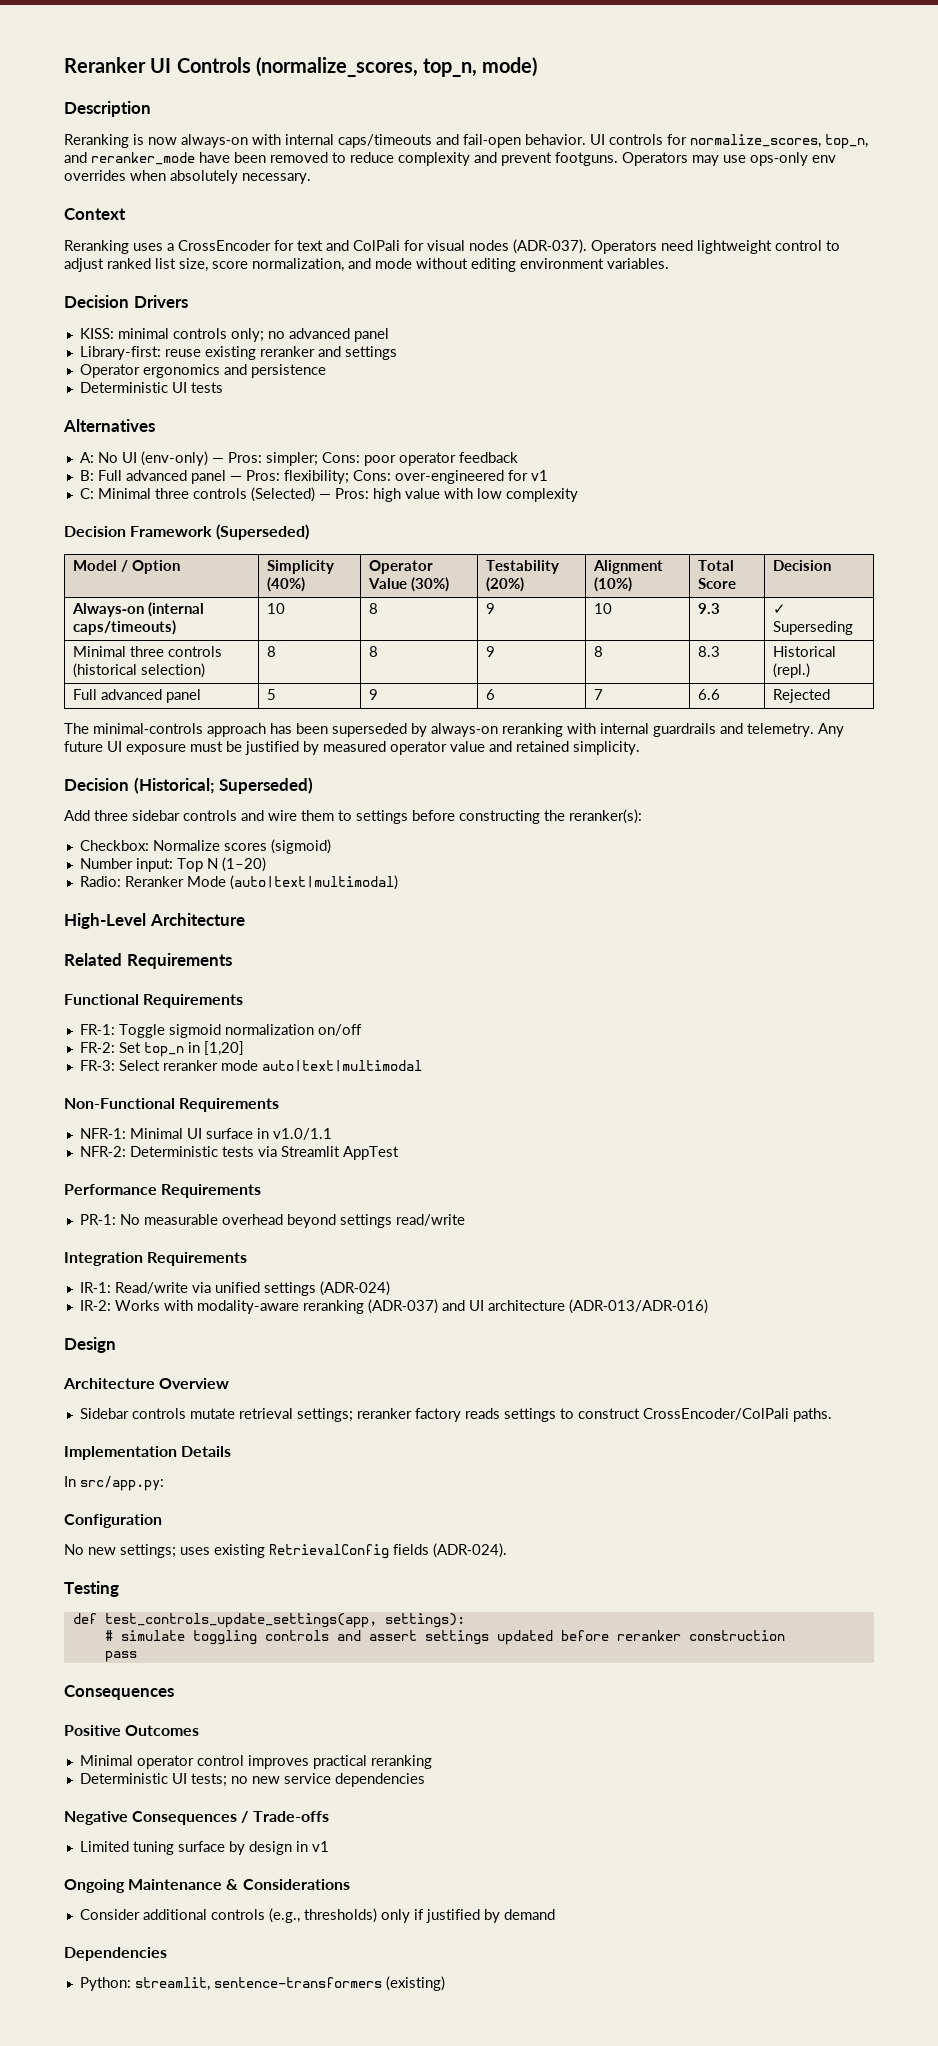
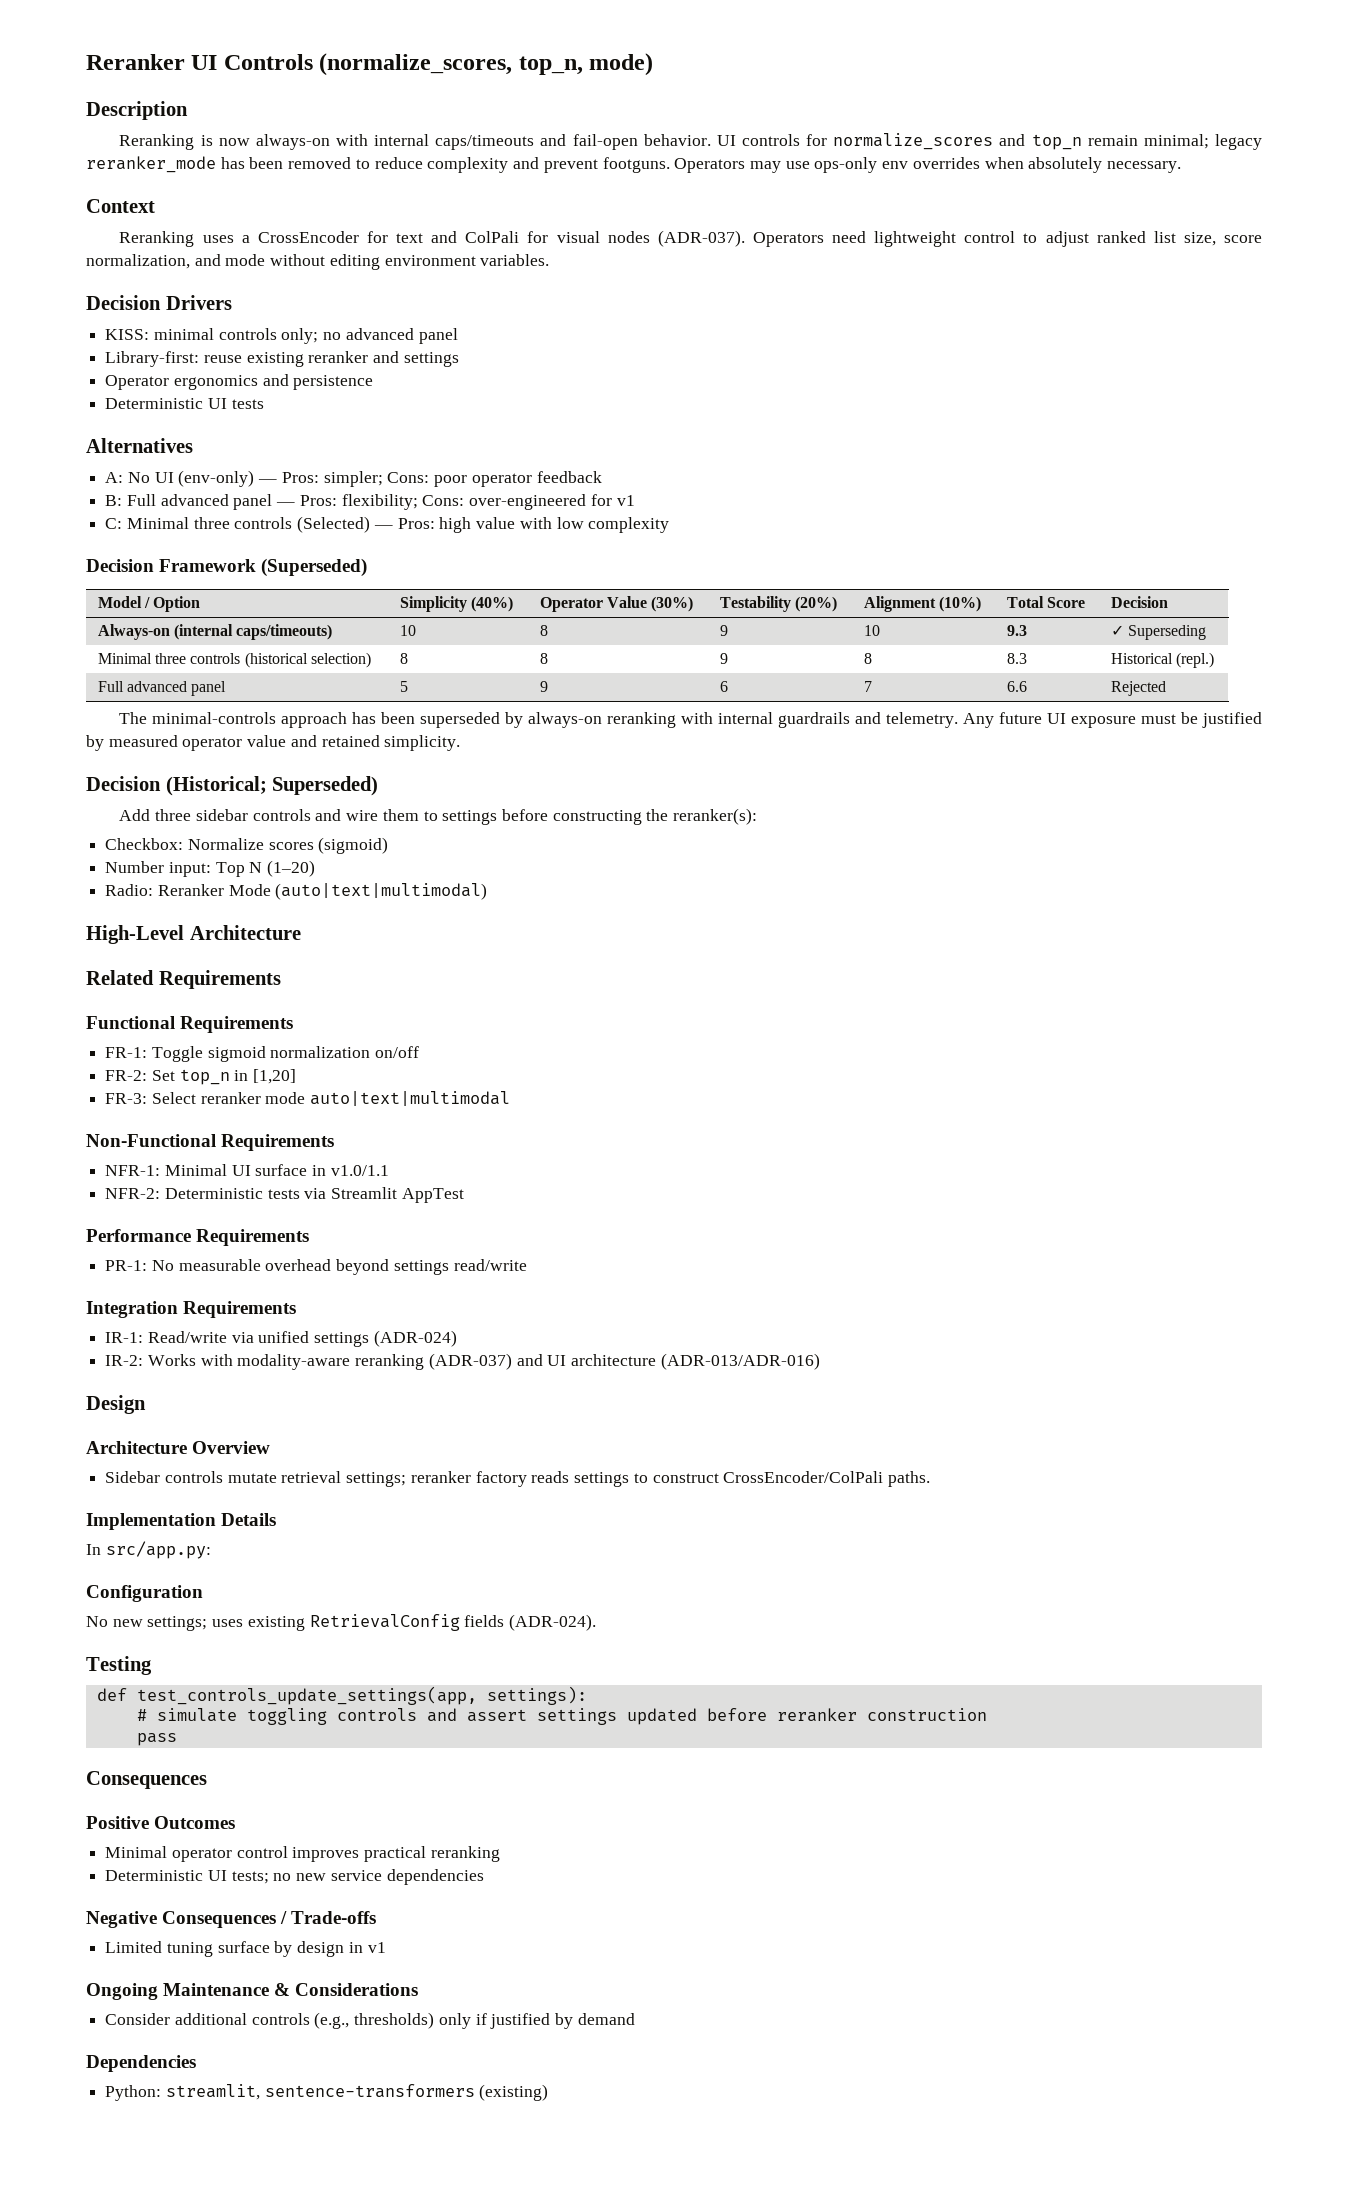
- UI controls for normalize_scores, top_n, and reranker_mode have been removed to reduce complexity and prevent footguns.
+ UI controls for normalize_scores and top_n remain minimal; legacy reranker_mode has been removed to reduce complexity and prevent footguns.

